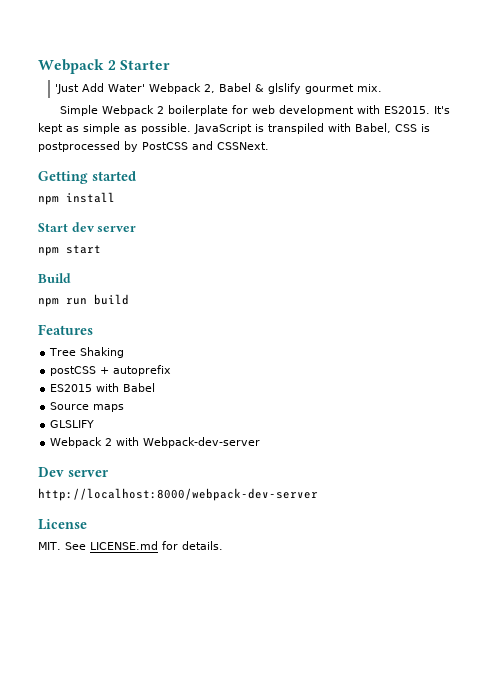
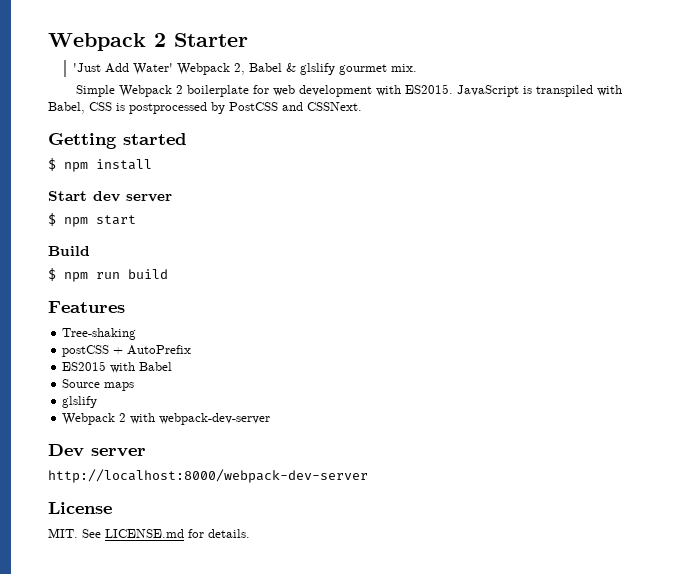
- It's kept as simple as possible.
- npm install
+ $ npm install
- npm start
+ $ npm start
- npm run build
+ $ npm run build
- Tree Shaking
+ Tree-shaking
- postCSS + autoprefix
+ postCSS + AutoPrefix
  Source maps
- GLSLIFY
+ glslify
- Webpack 2 with Webpack-dev-server
+ Webpack 2 with webpack-dev-server

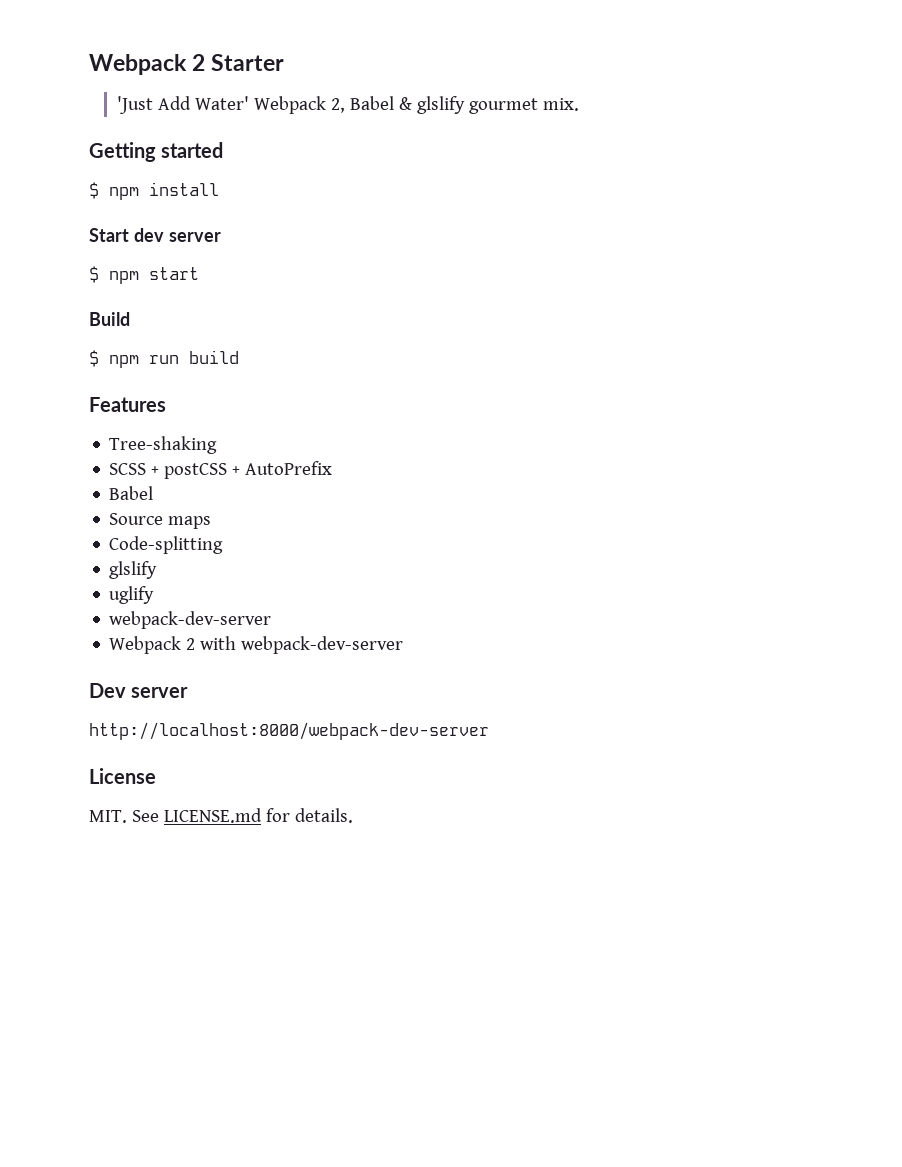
- Simple Webpack 2 boilerplate for web development with ES2015. JavaScript is transpiled with Babel, CSS is postprocessed by PostCSS and CSSNext.
- postCSS + AutoPrefix
- ES2015 with Babel
+ SCSS + postCSS + AutoPrefix
+ Babel
  Source maps
+ Code-splitting
  glslify
+ uglify
+ webpack-dev-server

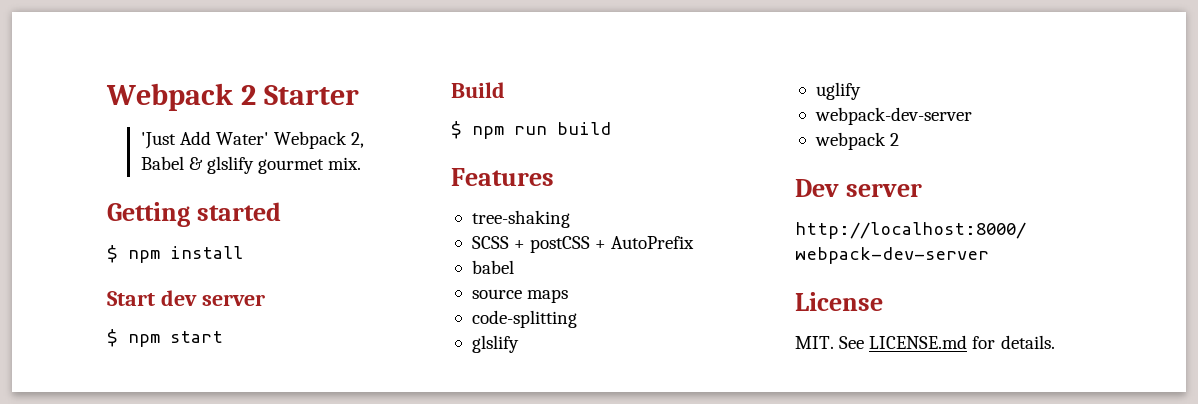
- Tree-shaking
+ tree-shaking
  SCSS + postCSS + AutoPrefix
- Babel
- Source maps
+ babel
+ source maps
- Code-splitting
+ code-splitting
- Webpack 2 with webpack-dev-server
+ webpack 2

